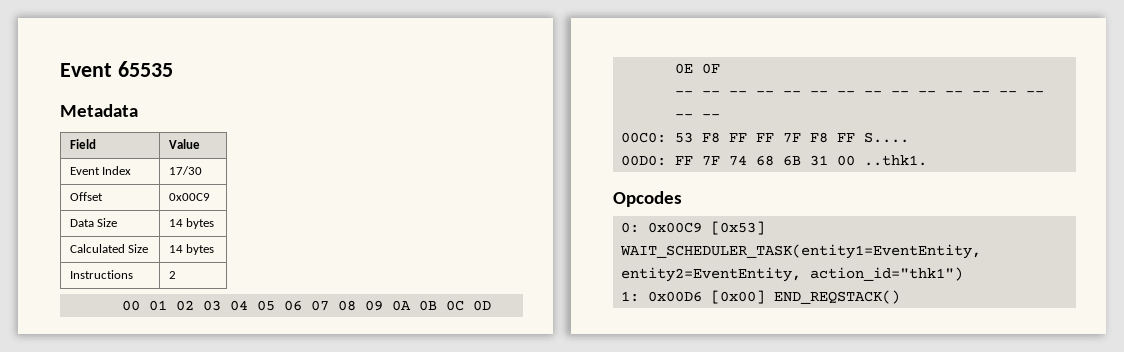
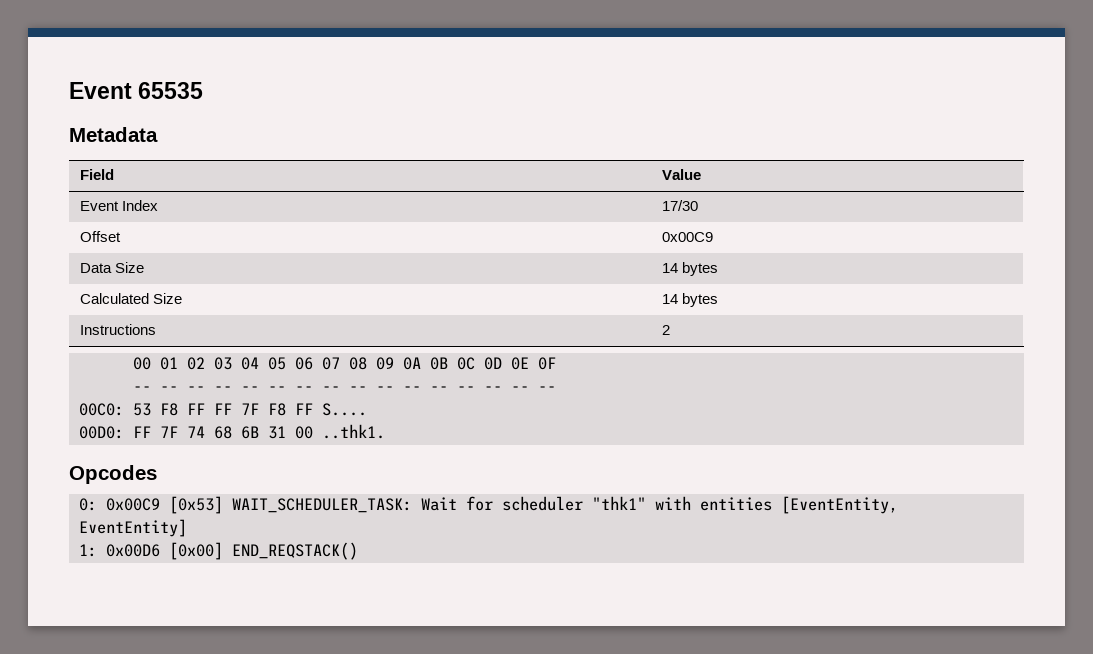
- 0: 0x00C9 [0x53] WAIT_SCHEDULER_TASK(entity1=EventEntity, entity2=EventEntity, action_id="thk1")
+ 0: 0x00C9 [0x53] WAIT_SCHEDULER_TASK: Wait for scheduler "thk1" with entities [EventEntity, EventEntity]

